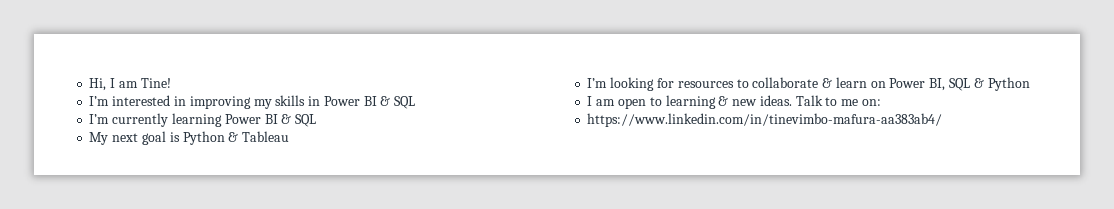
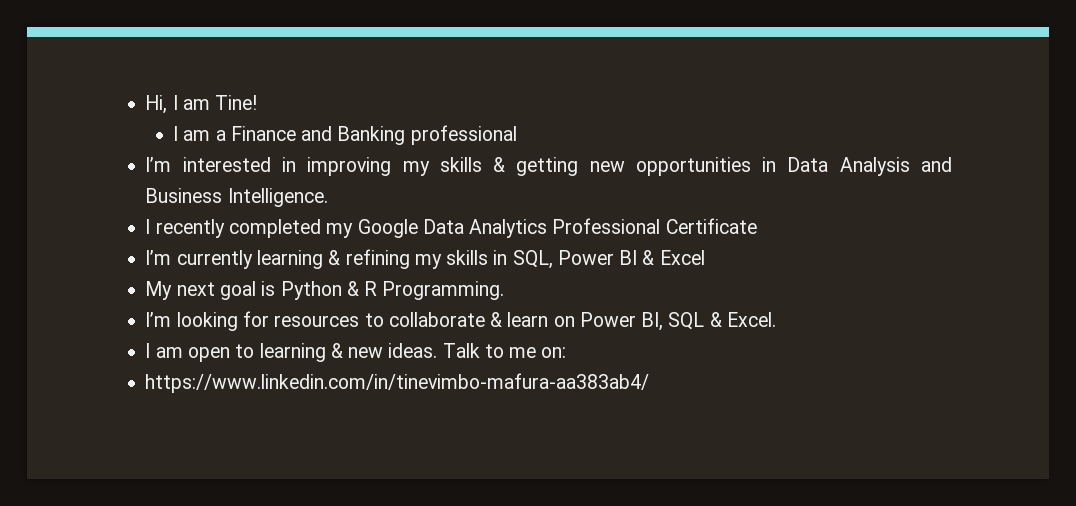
+ I am a Finance and Banking professional
- I’m interested in improving my skills in Power BI & SQL
- I’m currently learning Power BI & SQL
+ I’m interested in improving my skills & getting new opportunities in Data Analysis and Business Intelligence.
+ I recently completed my Google Data Analytics Professional Certificate
+ I’m currently learning & refining my skills in SQL, Power BI & Excel
- My next goal is Python & Tableau
+ My next goal is Python & R Programming.
- I’m looking for resources to collaborate & learn on Power BI, SQL & Python
+ I’m looking for resources to collaborate & learn on Power BI, SQL & Excel.

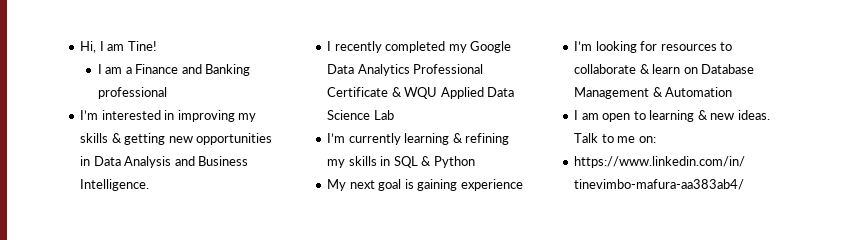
- I recently completed my Google Data Analytics Professional Certificate
+ I recently completed my Google Data Analytics Professional Certificate & WQU Applied Data Science Lab
- I’m currently learning & refining my skills in SQL, Power BI & Excel
+ I’m currently learning & refining my skills in SQL & Python
- My next goal is Python & R Programming.
+ My next goal is gaining experience
- I’m looking for resources to collaborate & learn on Power BI, SQL & Excel.
+ I’m looking for resources to collaborate & learn on Database Management & Automation

